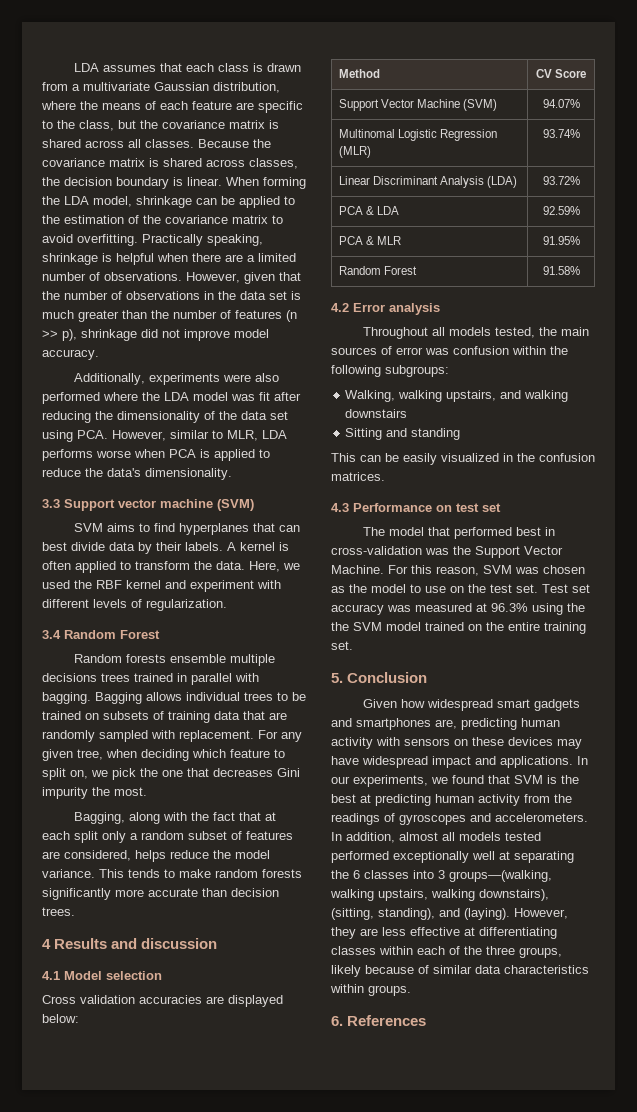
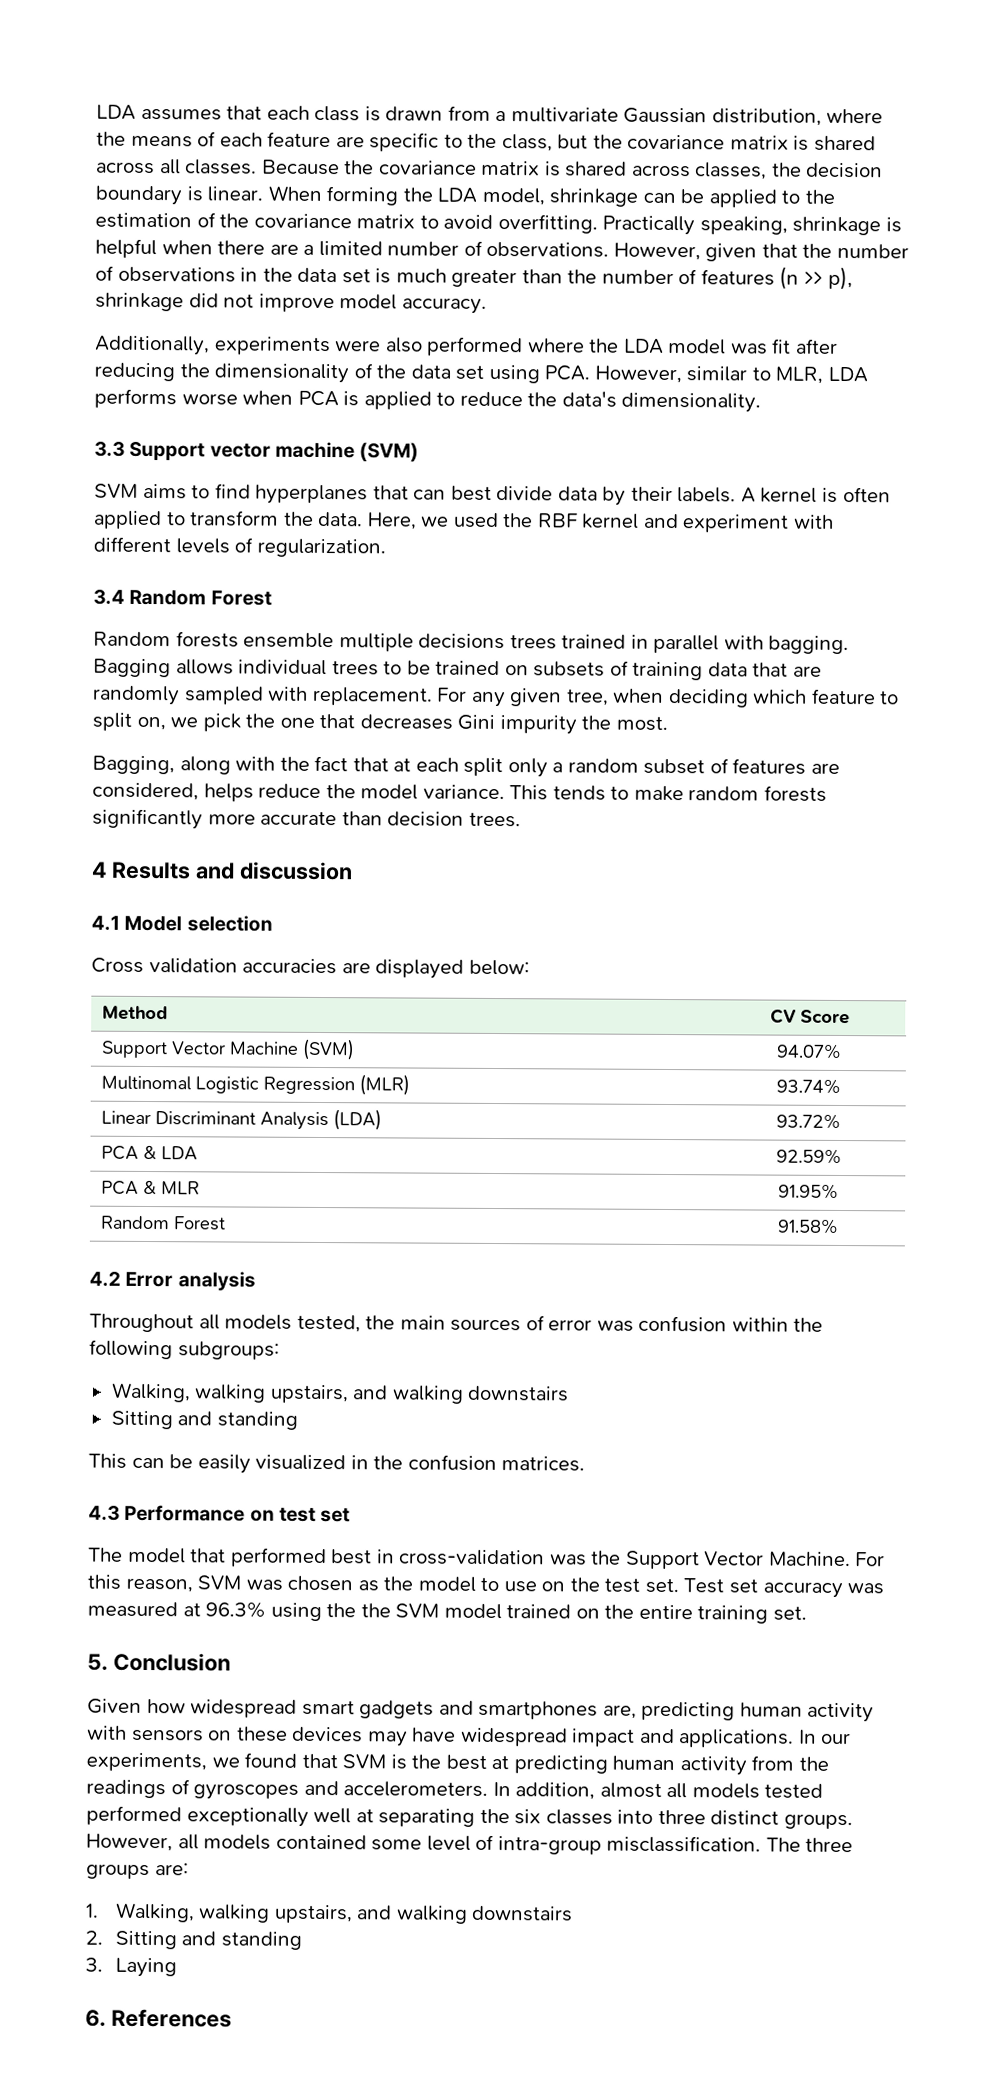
- In addition, almost all models tested performed exceptionally well at separating the 6 classes into 3 groups—(walking, walking upstairs, walking downstairs), (sitting, standing), and (laying). However, they are less effective at differentiating classes within each of the three groups, likely because of similar data characteristics within groups.
+ In addition, almost all models tested performed exceptionally well at separating the six classes into three distinct groups. However, all models contained some level of intra-group misclassification. The three groups are:
+ 1. Walking, walking upstairs, and walking downstairs
+ 2. Sitting and standing
+ 3. Laying

